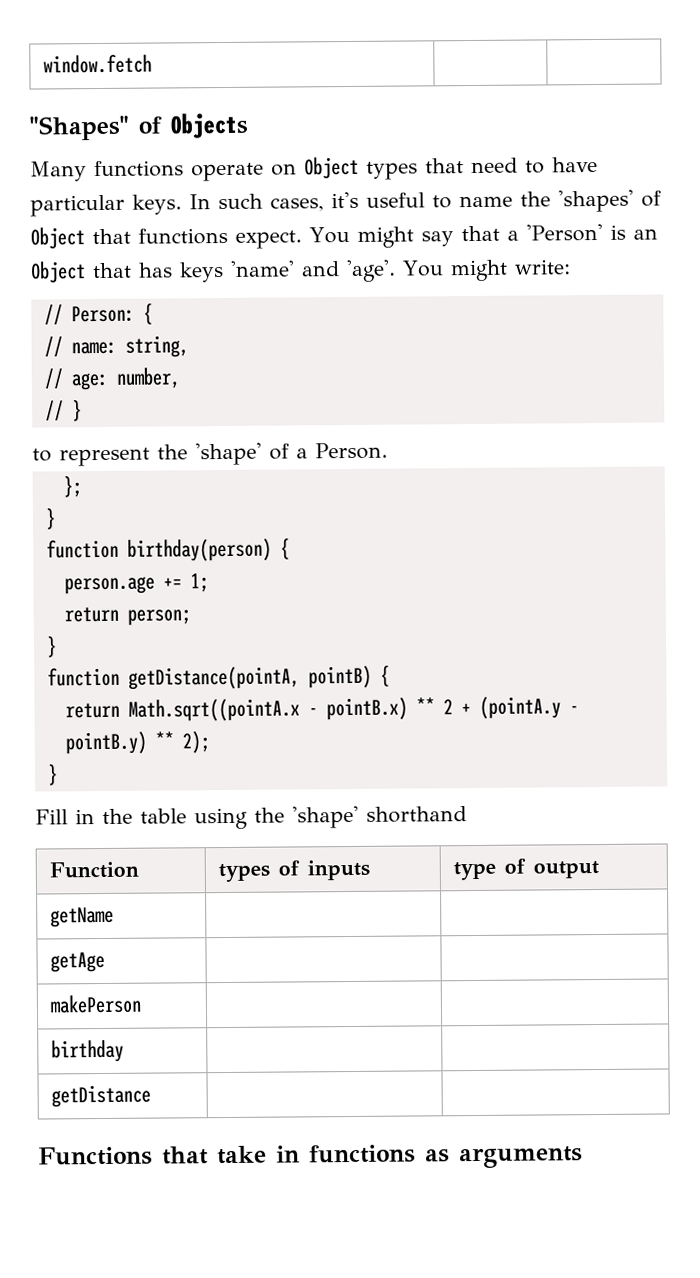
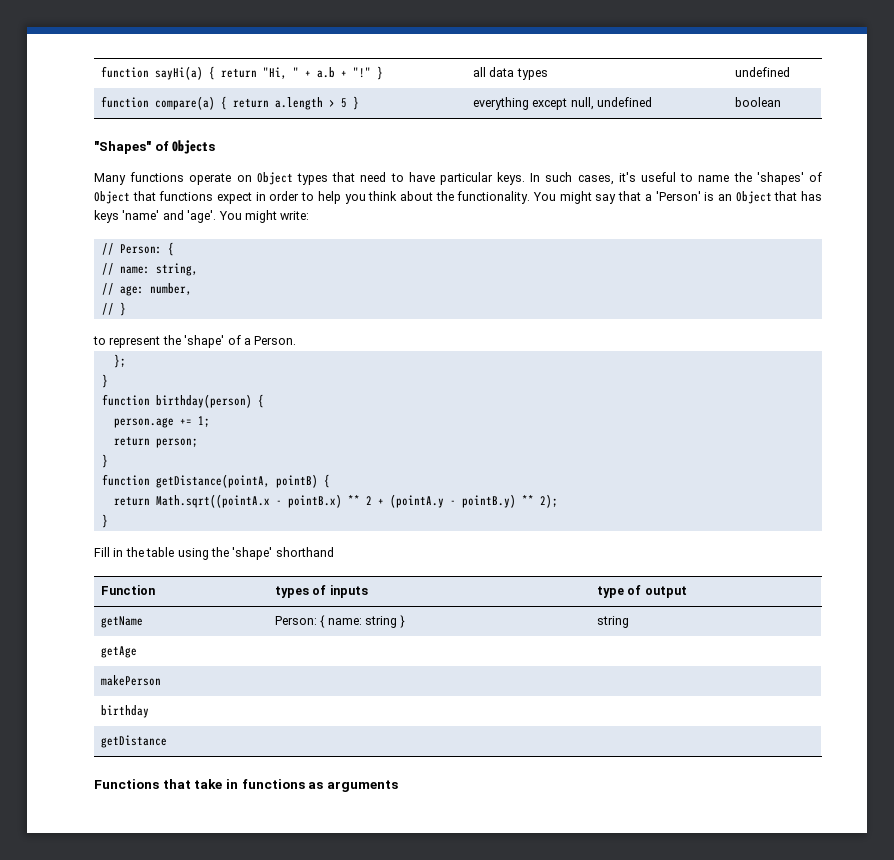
- window.fetch | |
+ function sayHi(a) { return "Hi, " + a.b + "!" } | all data types | undefined
+ function compare(a) { return a.length > 5 } | everything except null, undefined | boolean
- In such cases, it's useful to name the 'shapes' of Object that functions expect.
+ In such cases, it's useful to name the 'shapes' of Object that functions expect in order to help you think about the functionality.
- getName | |
+ getName | Person: { name: string } | string

